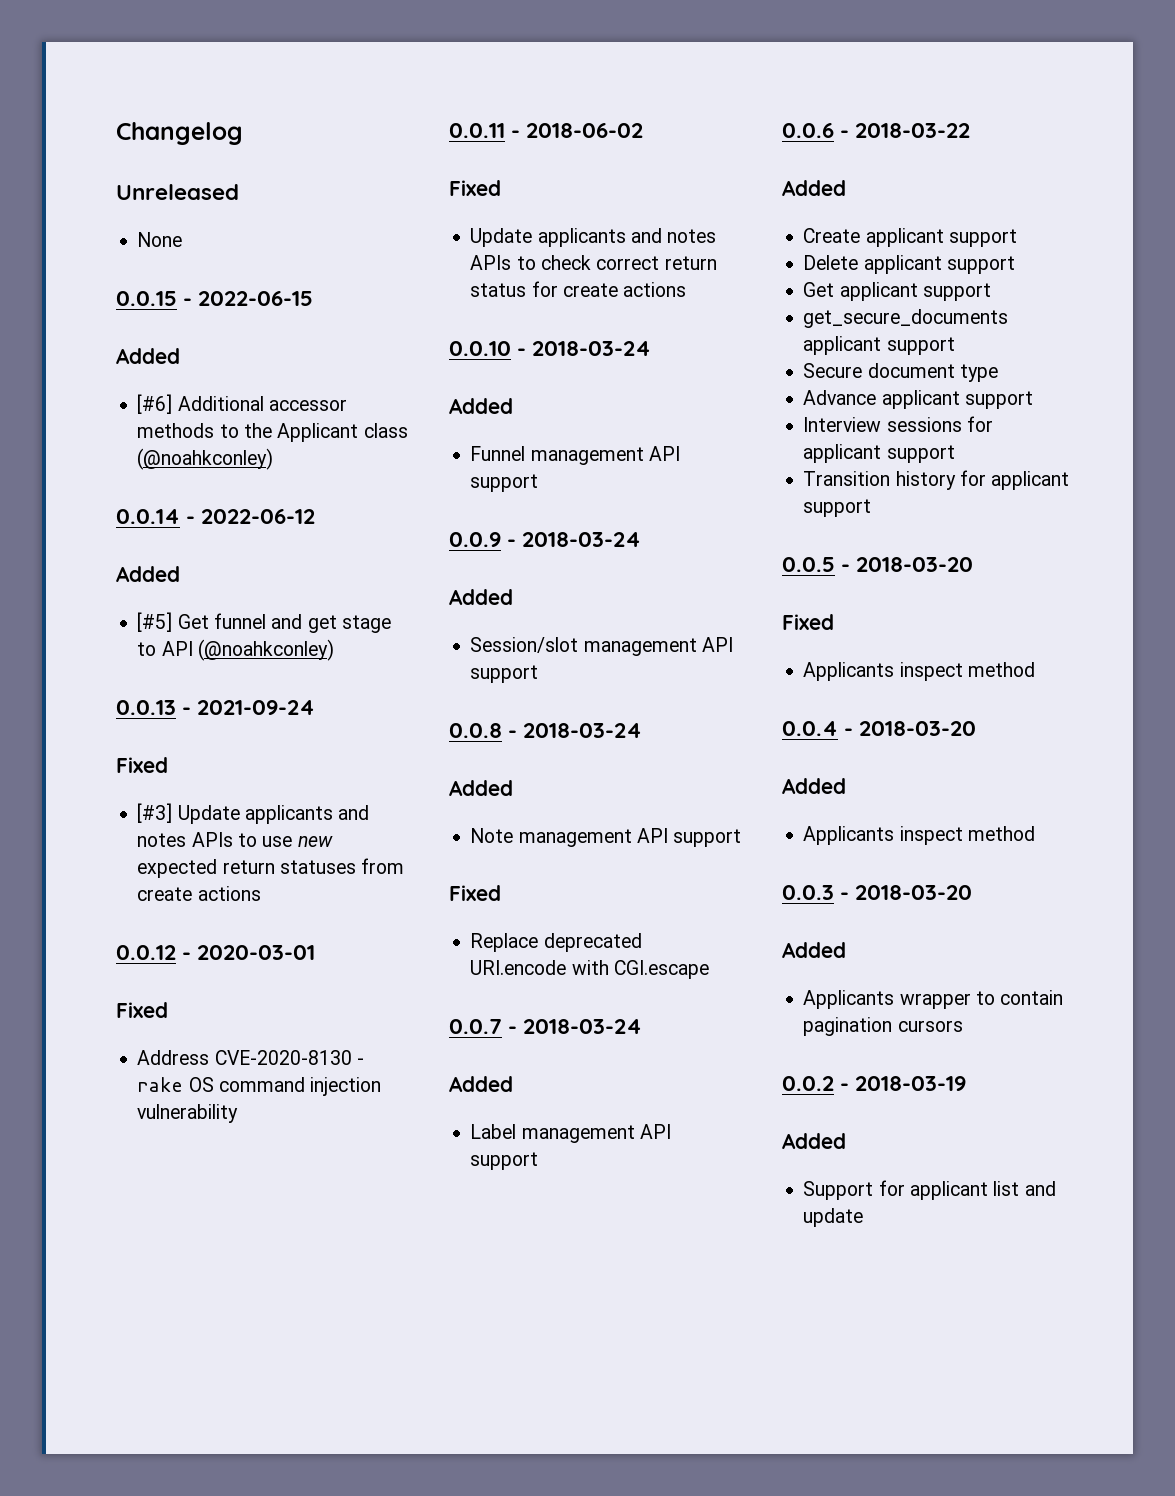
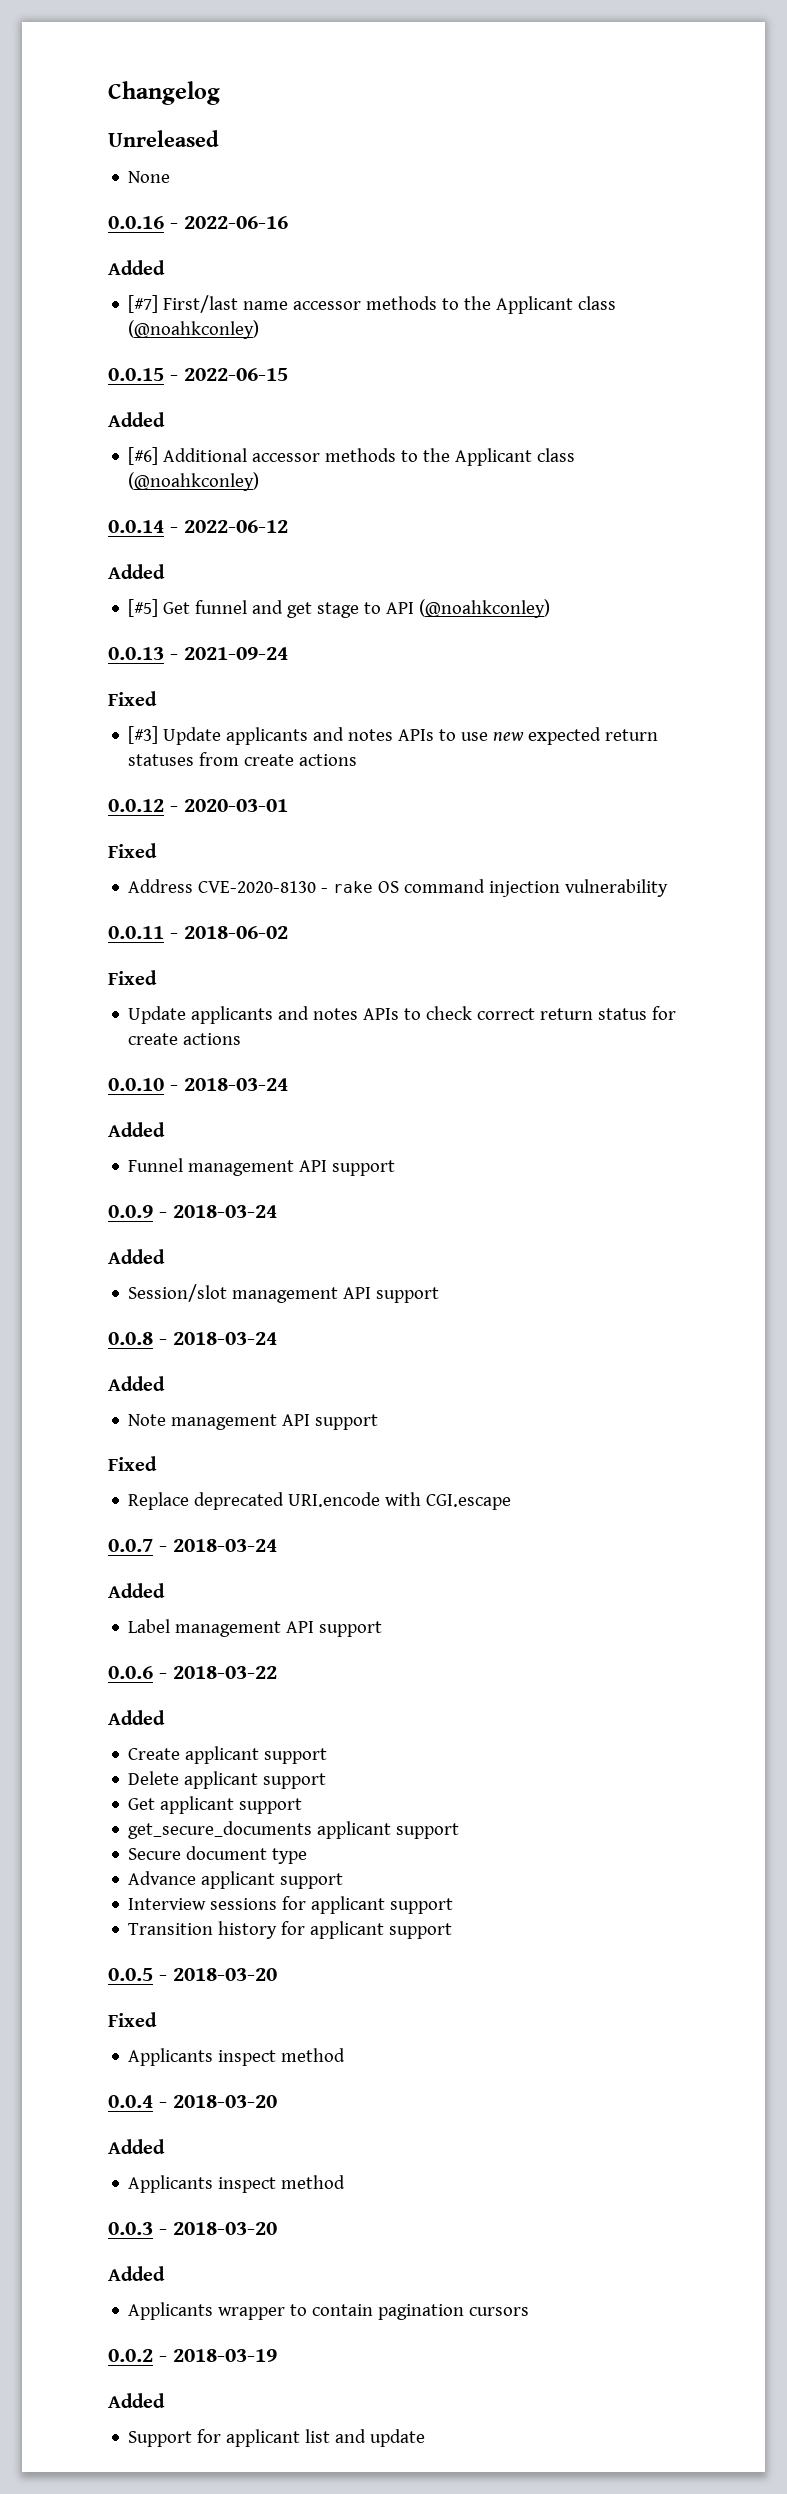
+ 0.0.16 - 2022-06-16
+ Added
+ [#7] First/last name accessor methods to the Applicant class (@noahkconley)

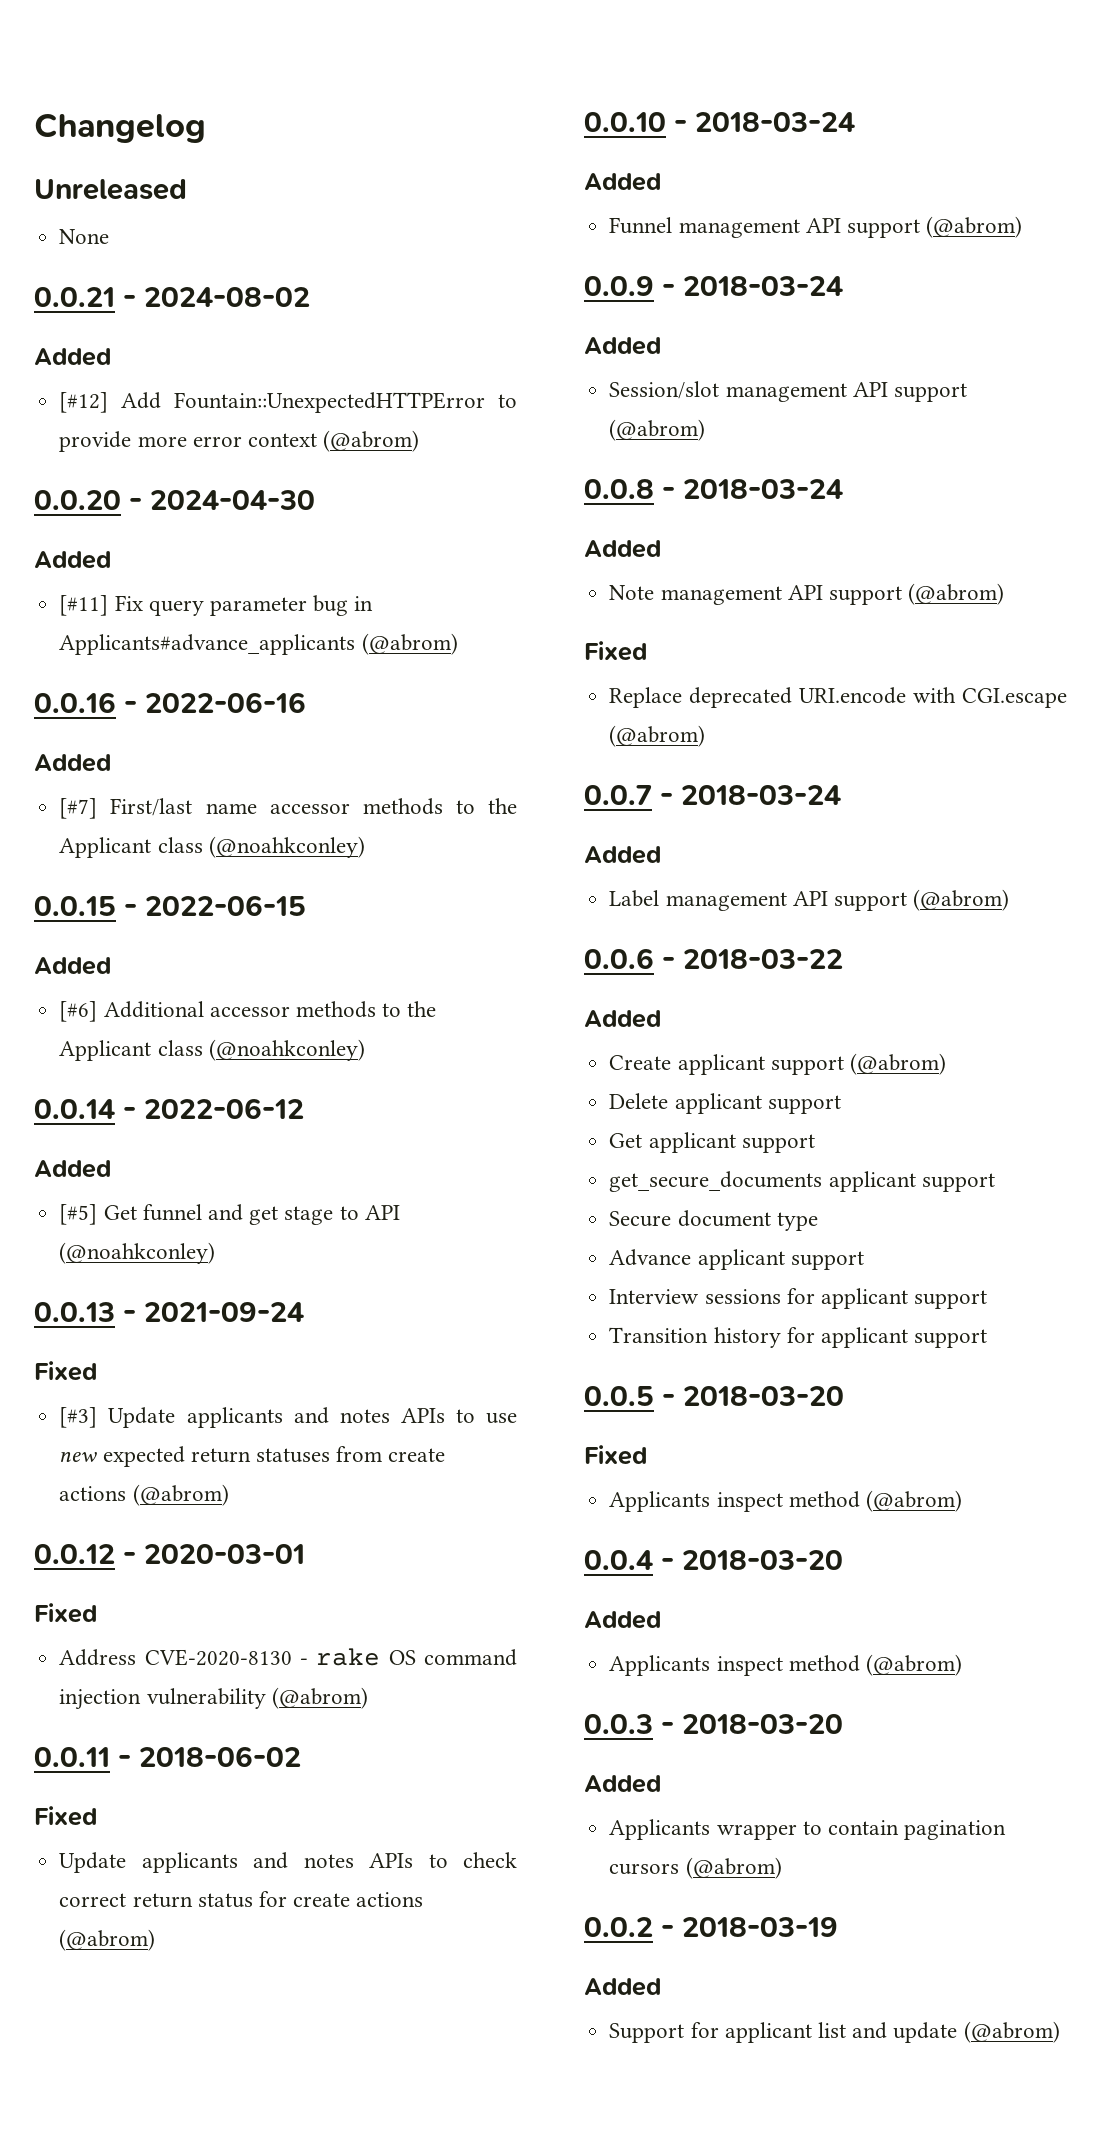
+ 0.0.21 - 2024-08-02
+ Added
+ [#12] Add Fountain::UnexpectedHTTPError to provide more error context (@abrom)
+ 0.0.20 - 2024-04-30
+ Added
+ [#11] Fix query parameter bug in Applicants#advance_applicants (@abrom)
- [#3] Update applicants and notes APIs to use new expected return statuses from create actions
+ [#3] Update applicants and notes APIs to use new expected return statuses from create actions (@abrom)
- Address CVE-2020-8130 - rake OS command injection vulnerability
+ Address CVE-2020-8130 - rake OS command injection vulnerability (@abrom)
- Update applicants and notes APIs to check correct return status for create actions
+ Update applicants and notes APIs to check correct return status for create actions (@abrom)
- Funnel management API support
+ Funnel management API support (@abrom)
- Session/slot management API support
+ Session/slot management API support (@abrom)
- Note management API support
+ Note management API support (@abrom)
- Replace deprecated URI.encode with CGI.escape
+ Replace deprecated URI.encode with CGI.escape (@abrom)
- Label management API support
+ Label management API support (@abrom)
- Create applicant support
+ Create applicant support (@abrom)
  0.0.5 - 2018-03-20
  Fixed
- Applicants inspect method
+ Applicants inspect method (@abrom)
  0.0.4 - 2018-03-20
  Added
- Applicants inspect method
+ Applicants inspect method (@abrom)
- Applicants wrapper to contain pagination cursors
+ Applicants wrapper to contain pagination cursors (@abrom)
- Support for applicant list and update
+ Support for applicant list and update (@abrom)

